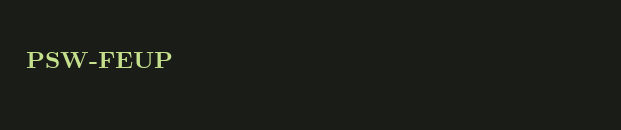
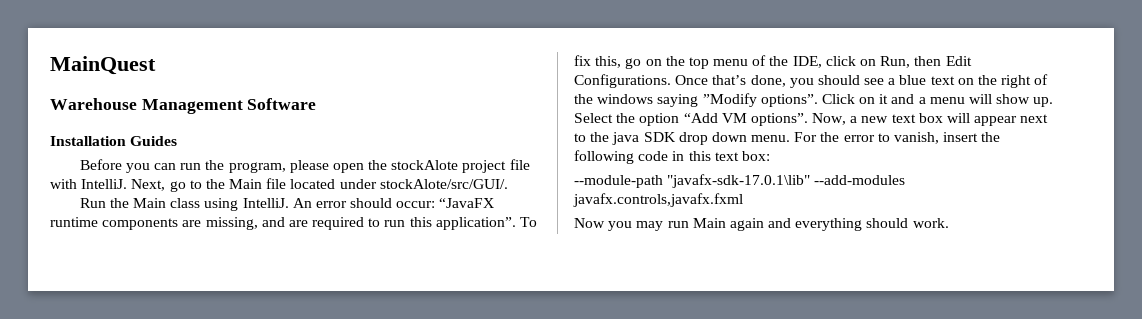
- PSW-FEUP
+ MainQuest
+ Warehouse Management Software
+ Installation Guides
+ Before you can run the program, please open the stockAlote project file with IntelliJ. Next, go to the Main file located under stockAlote/src/GUI/.
+ Run the Main class using IntelliJ. An error should occur: “JavaFX runtime components are missing, and are required to run this application”. To fix this, go on the top menu of the IDE, click on Run, then Edit Configurations. Once that’s done, you should see a blue text on the right of the windows saying ”Modify options”. Click on it and a menu will show up. Select the option “Add VM options”. Now, a new text box will appear next to the java SDK drop down menu. For the error to vanish, insert the following code in this text box:
+ --module-path "javafx-sdk-17.0.1\lib" --add-modules javafx.controls,javafx.fxml
+ Now you may run Main again and everything should work.

